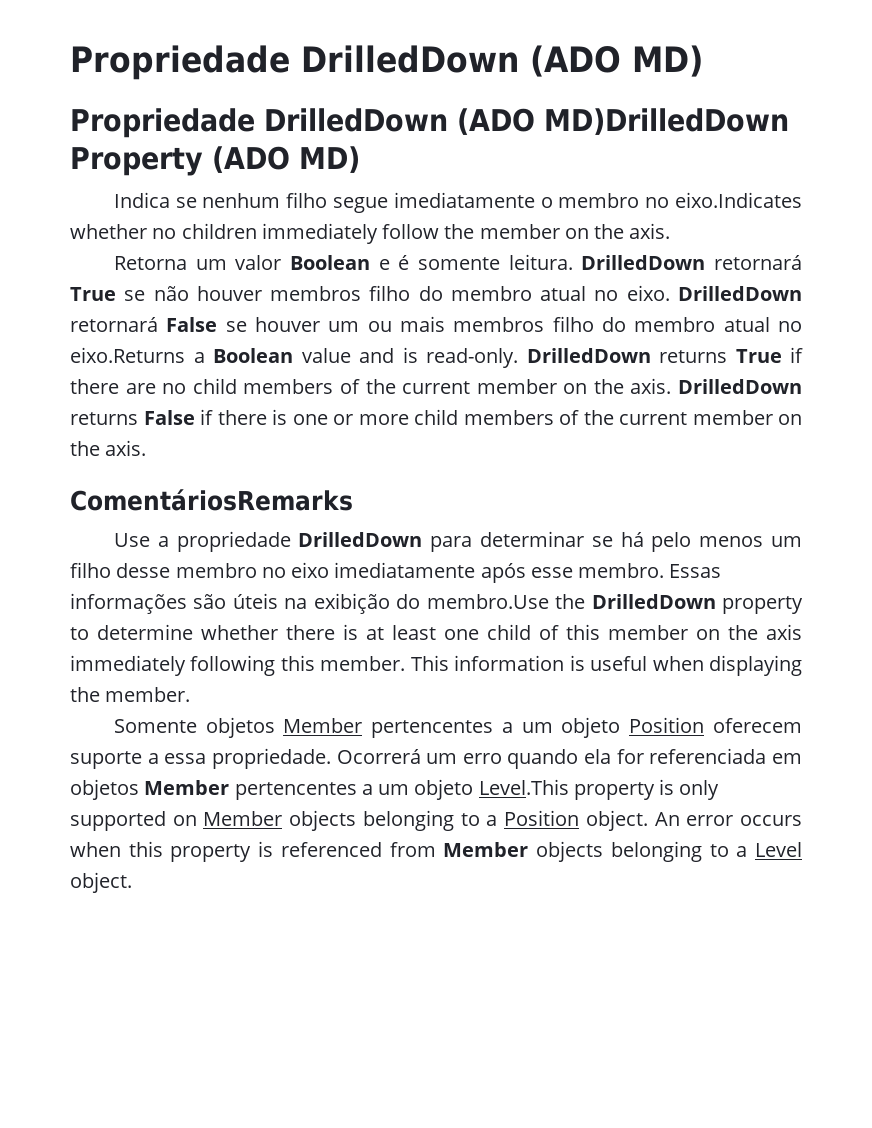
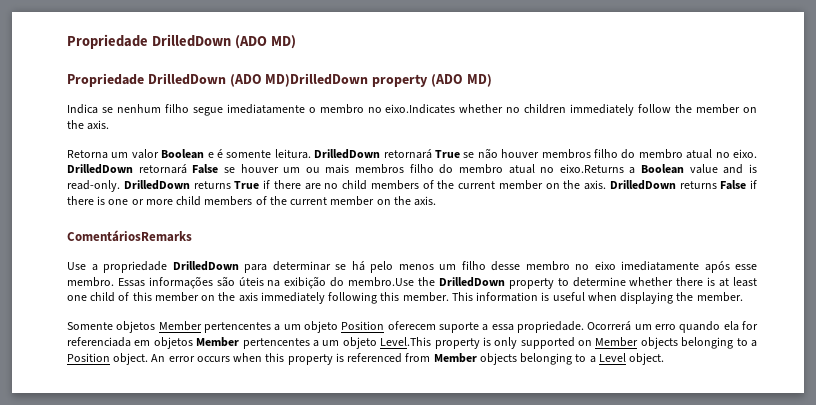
- Propriedade DrilledDown (ADO MD)DrilledDown Property (ADO MD)
+ Propriedade DrilledDown (ADO MD)DrilledDown property (ADO MD)

